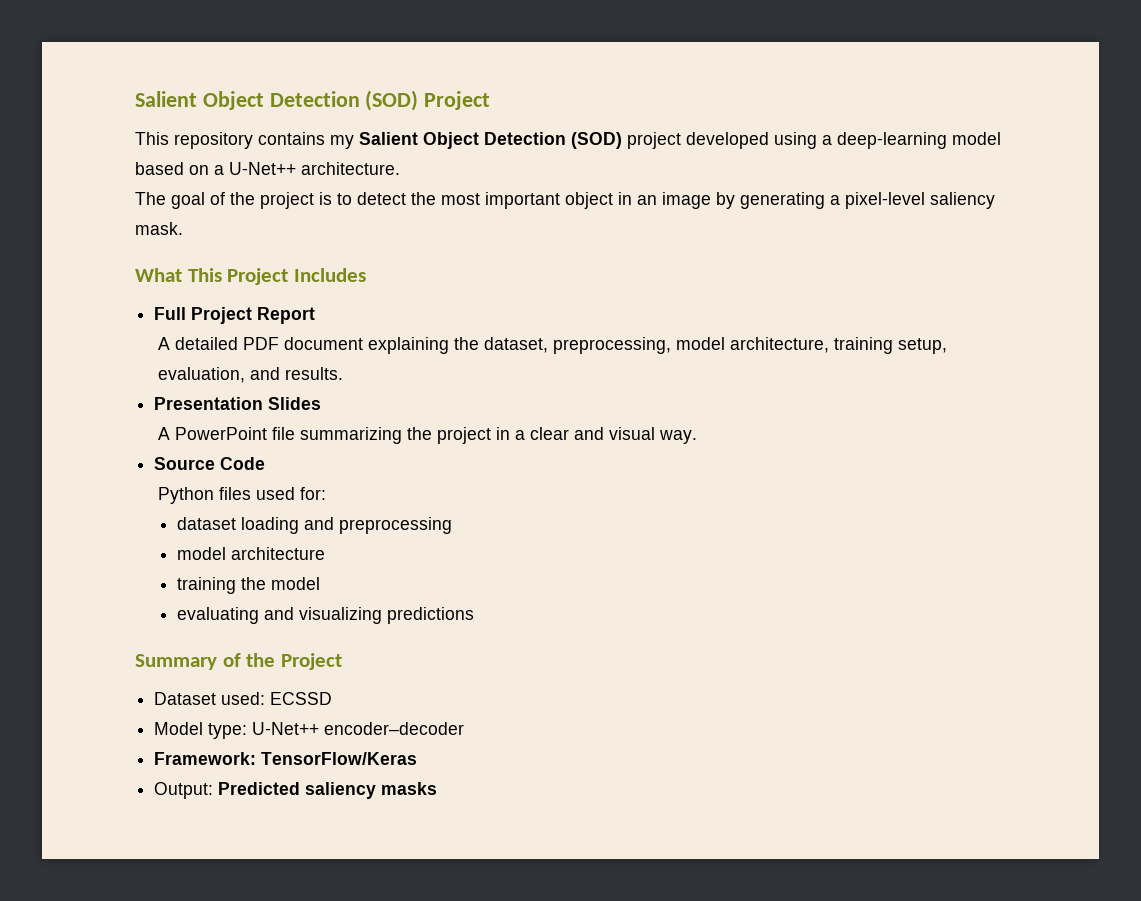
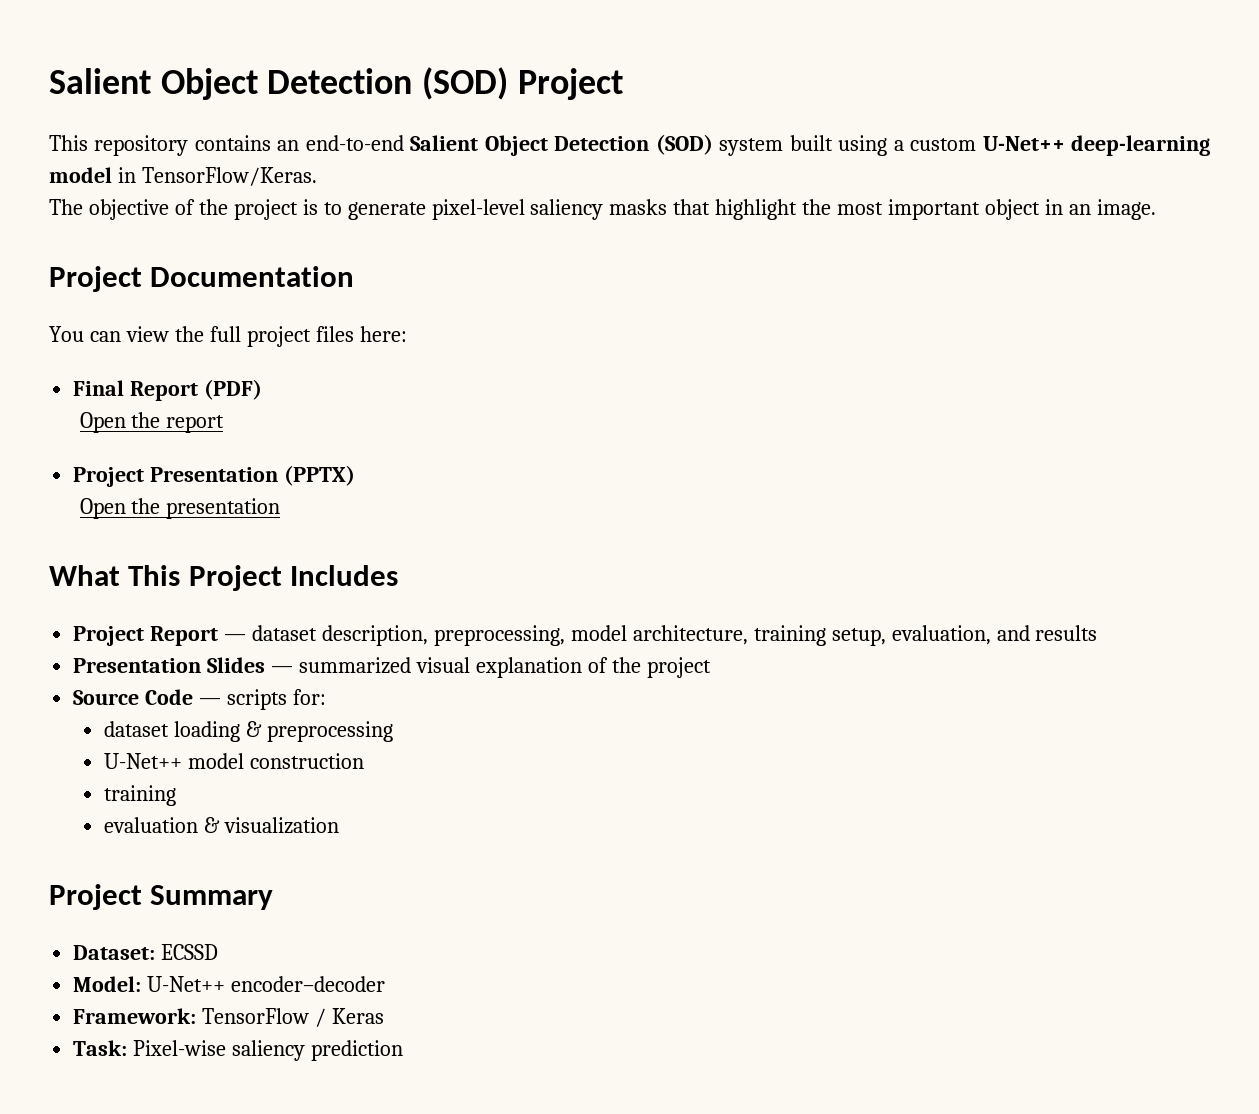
- This repository contains my Salient Object Detection (SOD) project developed using a deep-learning model based on a U-Net++ architecture.
+ This repository contains an end-to-end Salient Object Detection (SOD) system built using a custom U-Net++ deep-learning model in TensorFlow/Keras.
- The goal of the project is to detect the most important object in an image by generating a pixel-level saliency mask.
+ The objective of the project is to generate pixel-level saliency masks that highlight the most important object in an image.
+ Project Documentation
+ You can view the full project files here:
+ Final Report (PDF)
+ Open the report
+ Project Presentation (PPTX)
+ Open the presentation
- Full Project Report
- A detailed PDF document explaining the dataset, preprocessing, model architecture, training setup, evaluation, and results.
+ Project Report — dataset description, preprocessing, model architecture, training setup, evaluation, and results
- Presentation Slides
- A PowerPoint file summarizing the project in a clear and visual way.
+ Presentation Slides — summarized visual explanation of the project
- Source Code
- Python files used for:
+ Source Code — scripts for:
- dataset loading and preprocessing
+ dataset loading & preprocessing
- model architecture
- training the model
- evaluating and visualizing predictions
- Summary of the Project
- Dataset used: ECSSD
+ U-Net++ model construction
+ training
+ evaluation & visualization
+ Project Summary
+ Dataset: ECSSD
- Model type: U-Net++ encoder–decoder
+ Model: U-Net++ encoder–decoder
- Framework: TensorFlow/Keras
- Output: Predicted saliency masks
+ Framework: TensorFlow / Keras
+ Task: Pixel-wise saliency prediction

